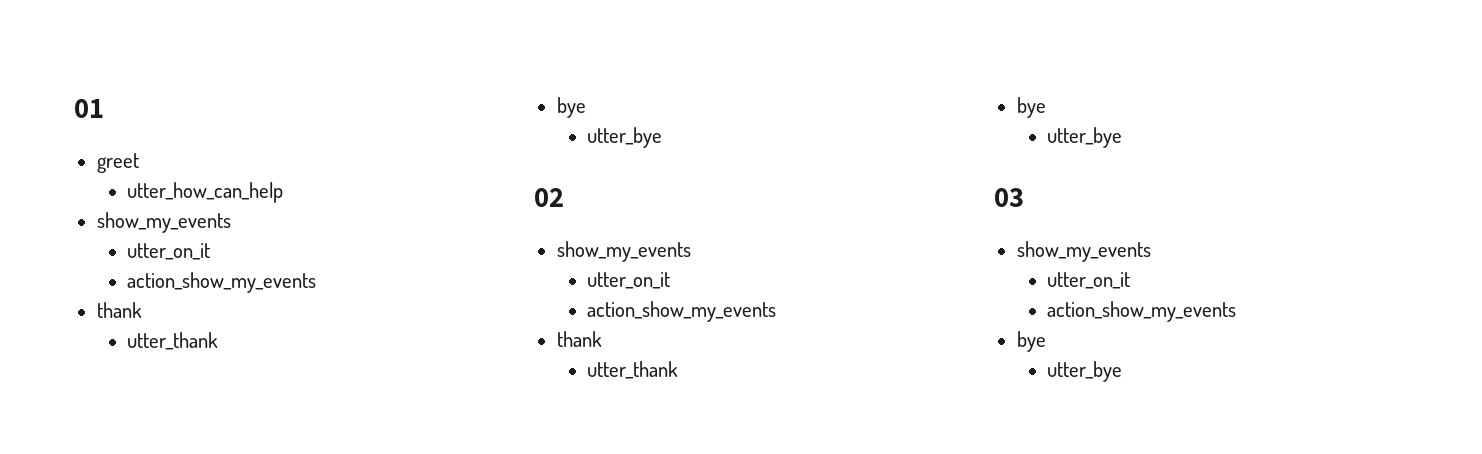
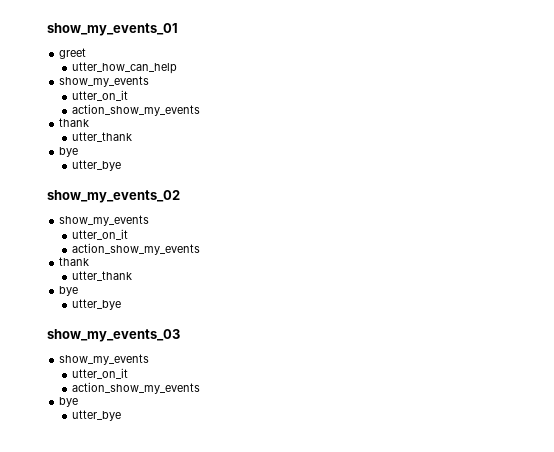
- 01
+ show_my_events_01
- 02
+ show_my_events_02
  show_my_events
  utter_on_it
  action_show_my_events
  thank
  utter_thank
  bye
  utter_bye
- 03
+ show_my_events_03

